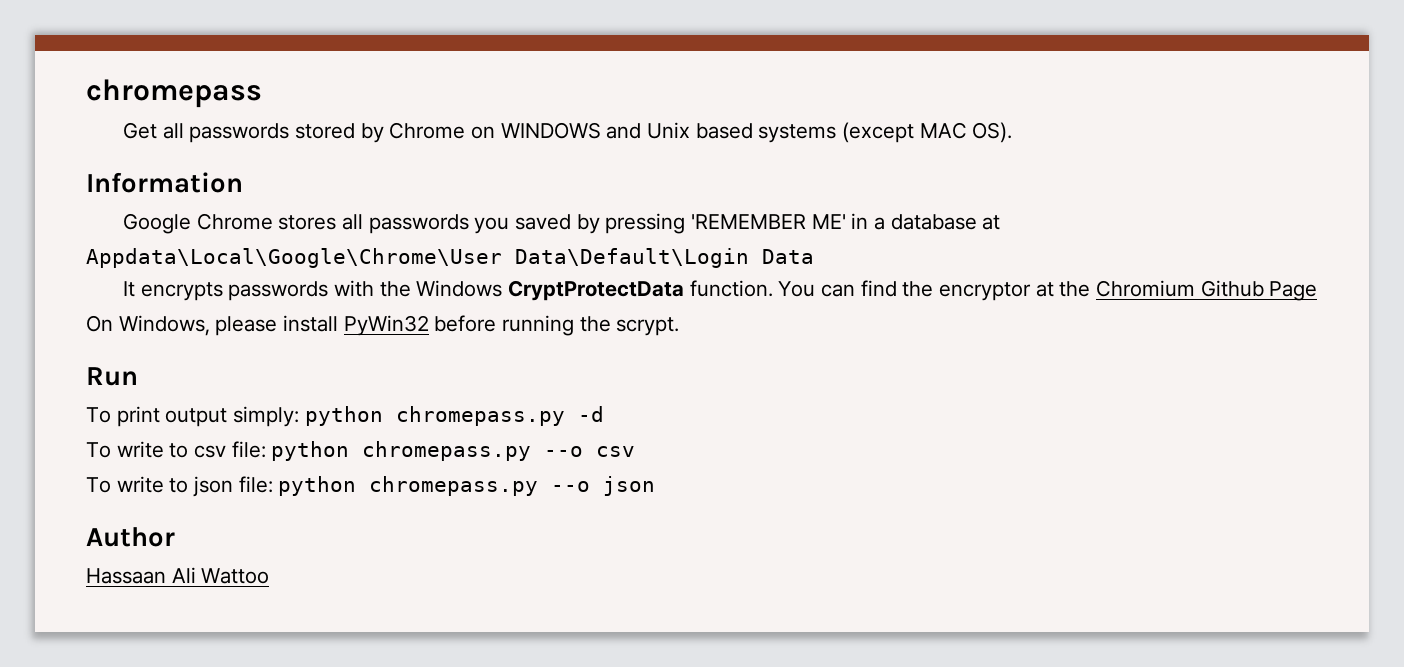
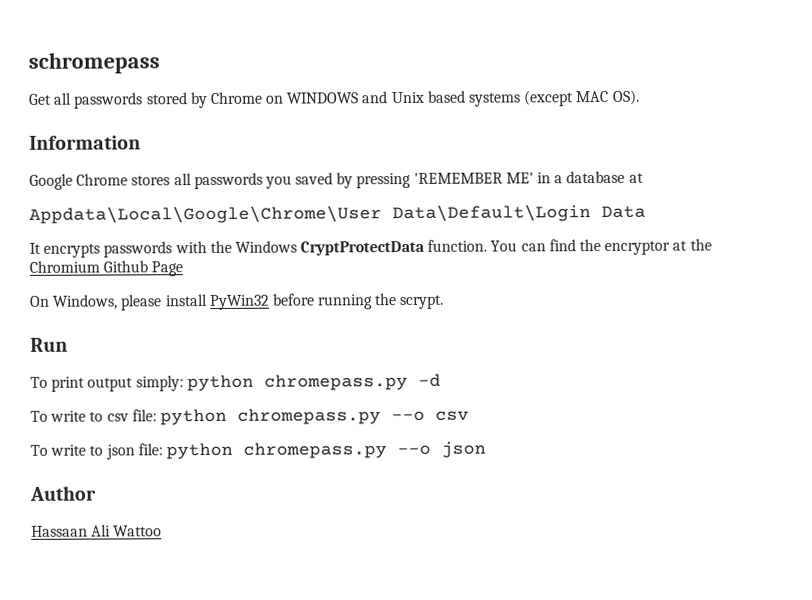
- chromepass
+ schromepass

